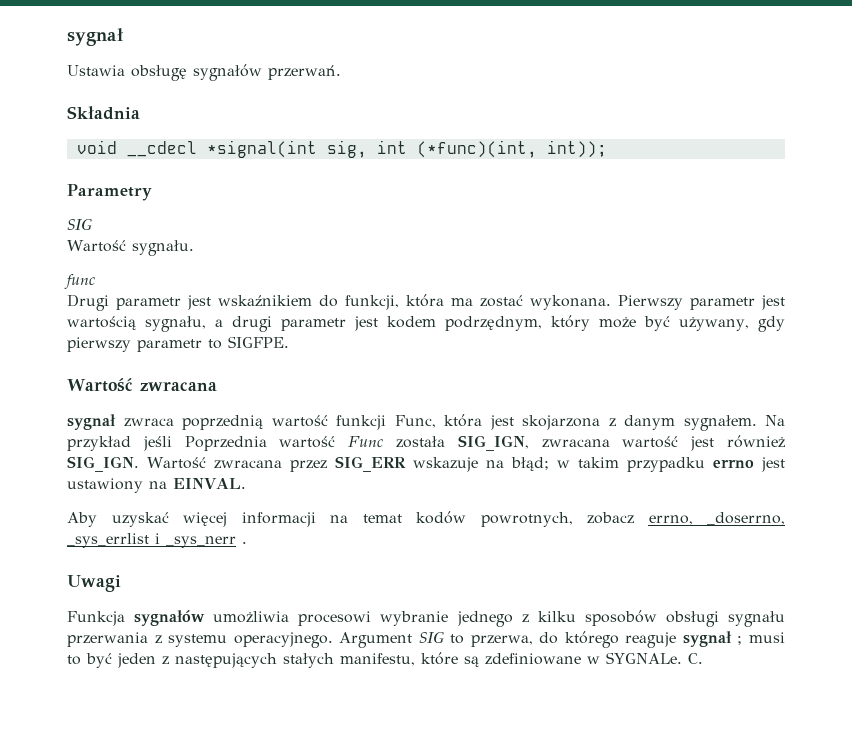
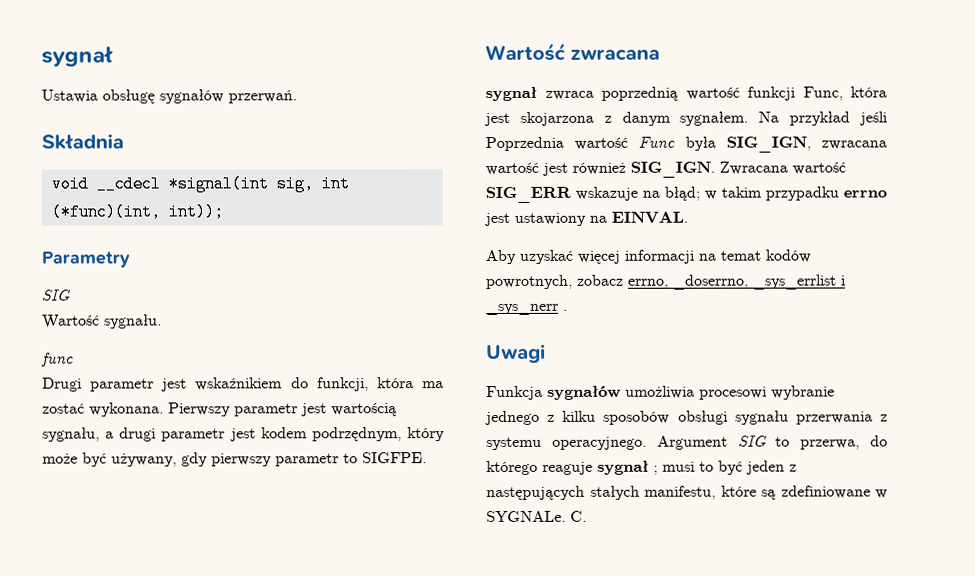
- Na przykład jeśli Poprzednia wartość Func została SIG_IGN, zwracana wartość jest również SIG_IGN.
+ Na przykład jeśli Poprzednia wartość Func była SIG_IGN, zwracana wartość jest również SIG_IGN.
- Wartość zwracana przez SIG_ERR wskazuje na błąd; w takim przypadku errno jest ustawiony na EINVAL.
+ Zwracana wartość SIG_ERR wskazuje na błąd; w takim przypadku errno jest ustawiony na EINVAL.

